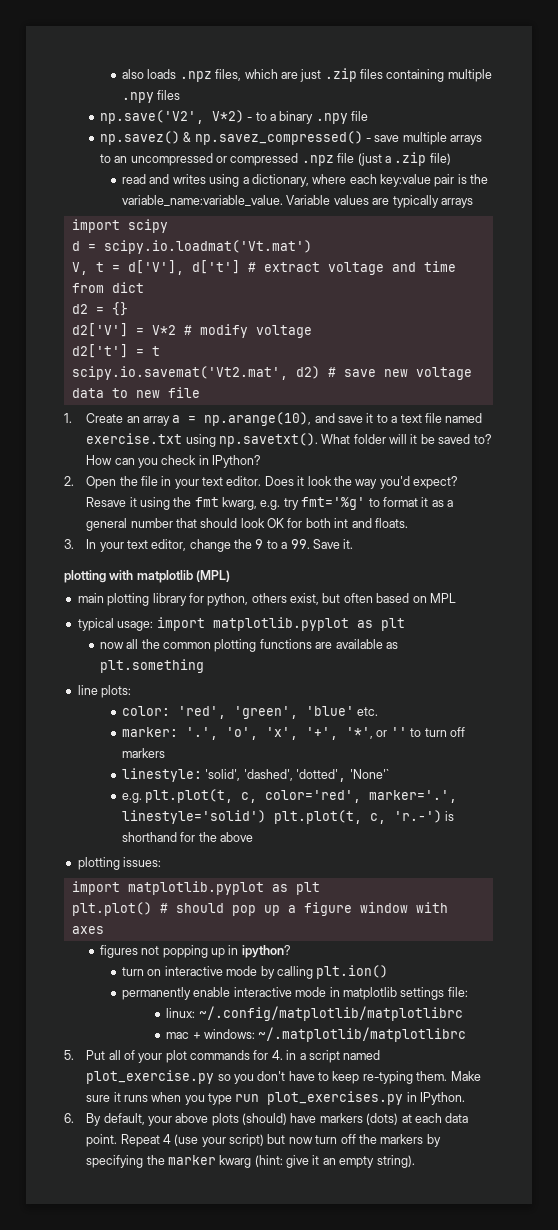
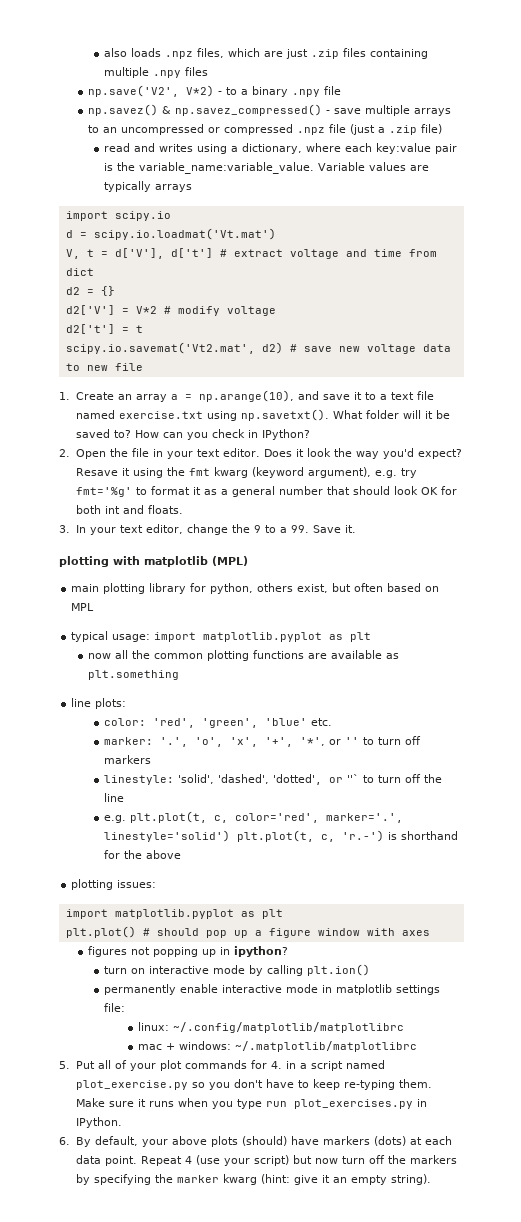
- import scipy
+ import scipy.io
- Resave it using the fmt kwarg, e.g. try fmt='%g' to format it as a general number that should look OK for both int and floats.
+ Resave it using the fmt kwarg (keyword argument), e.g. try fmt='%g' to format it as a general number that should look OK for both int and floats.
- linestyle: 'solid', 'dashed', 'dotted', 'None'`
+ linestyle: 'solid', 'dashed', 'dotted', or ''` to turn off the line

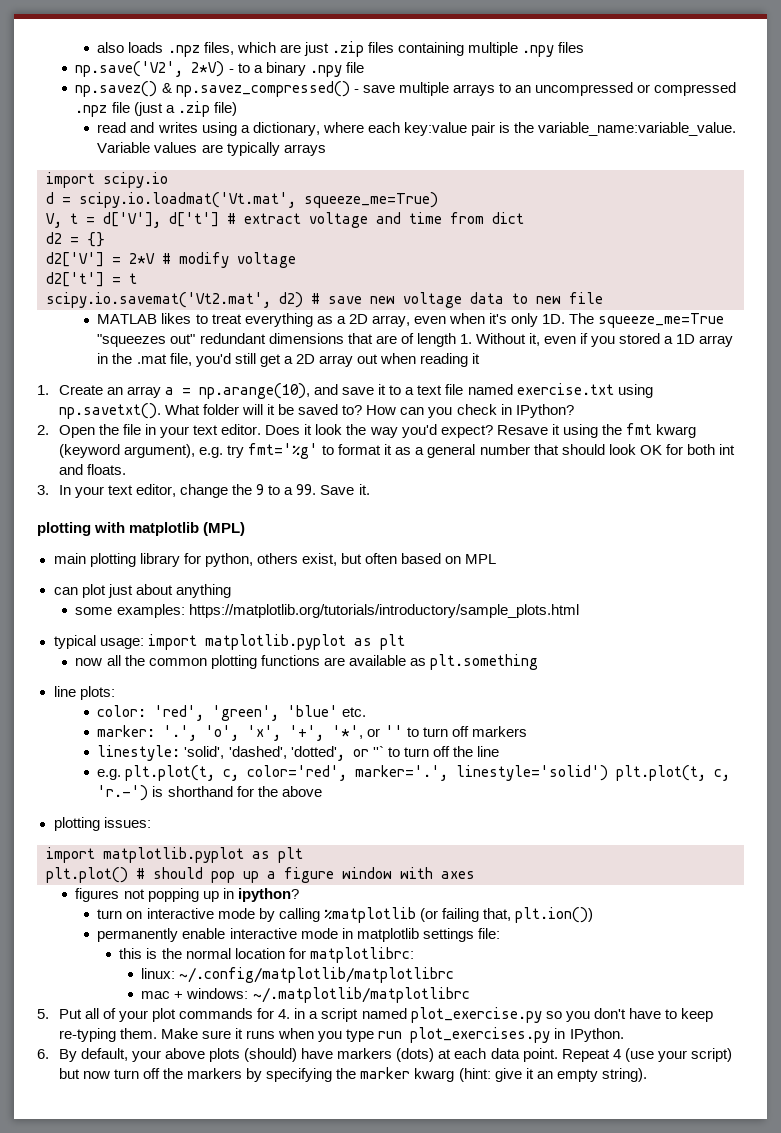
- np.save('V2', V*2) - to a binary .npy file
+ np.save('V2', 2*V) - to a binary .npy file
- d = scipy.io.loadmat('Vt.mat')
+ d = scipy.io.loadmat('Vt.mat', squeeze_me=True)
- d2['V'] = V*2 # modify voltage
+ d2['V'] = 2*V # modify voltage
+ MATLAB likes to treat everything as a 2D array, even when it's only 1D. The squeeze_me=True "squeezes out" redundant dimensions that are of length 1. Without it, even if you stored a 1D array in the .mat file, you'd still get a 2D array out when reading it
+ can plot just about anything
+ some examples: https://matplotlib.org/tutorials/introductory/sample_plots.html
- turn on interactive mode by calling plt.ion()
+ turn on interactive mode by calling %matplotlib (or failing that, plt.ion())
+ this is the normal location for matplotlibrc:

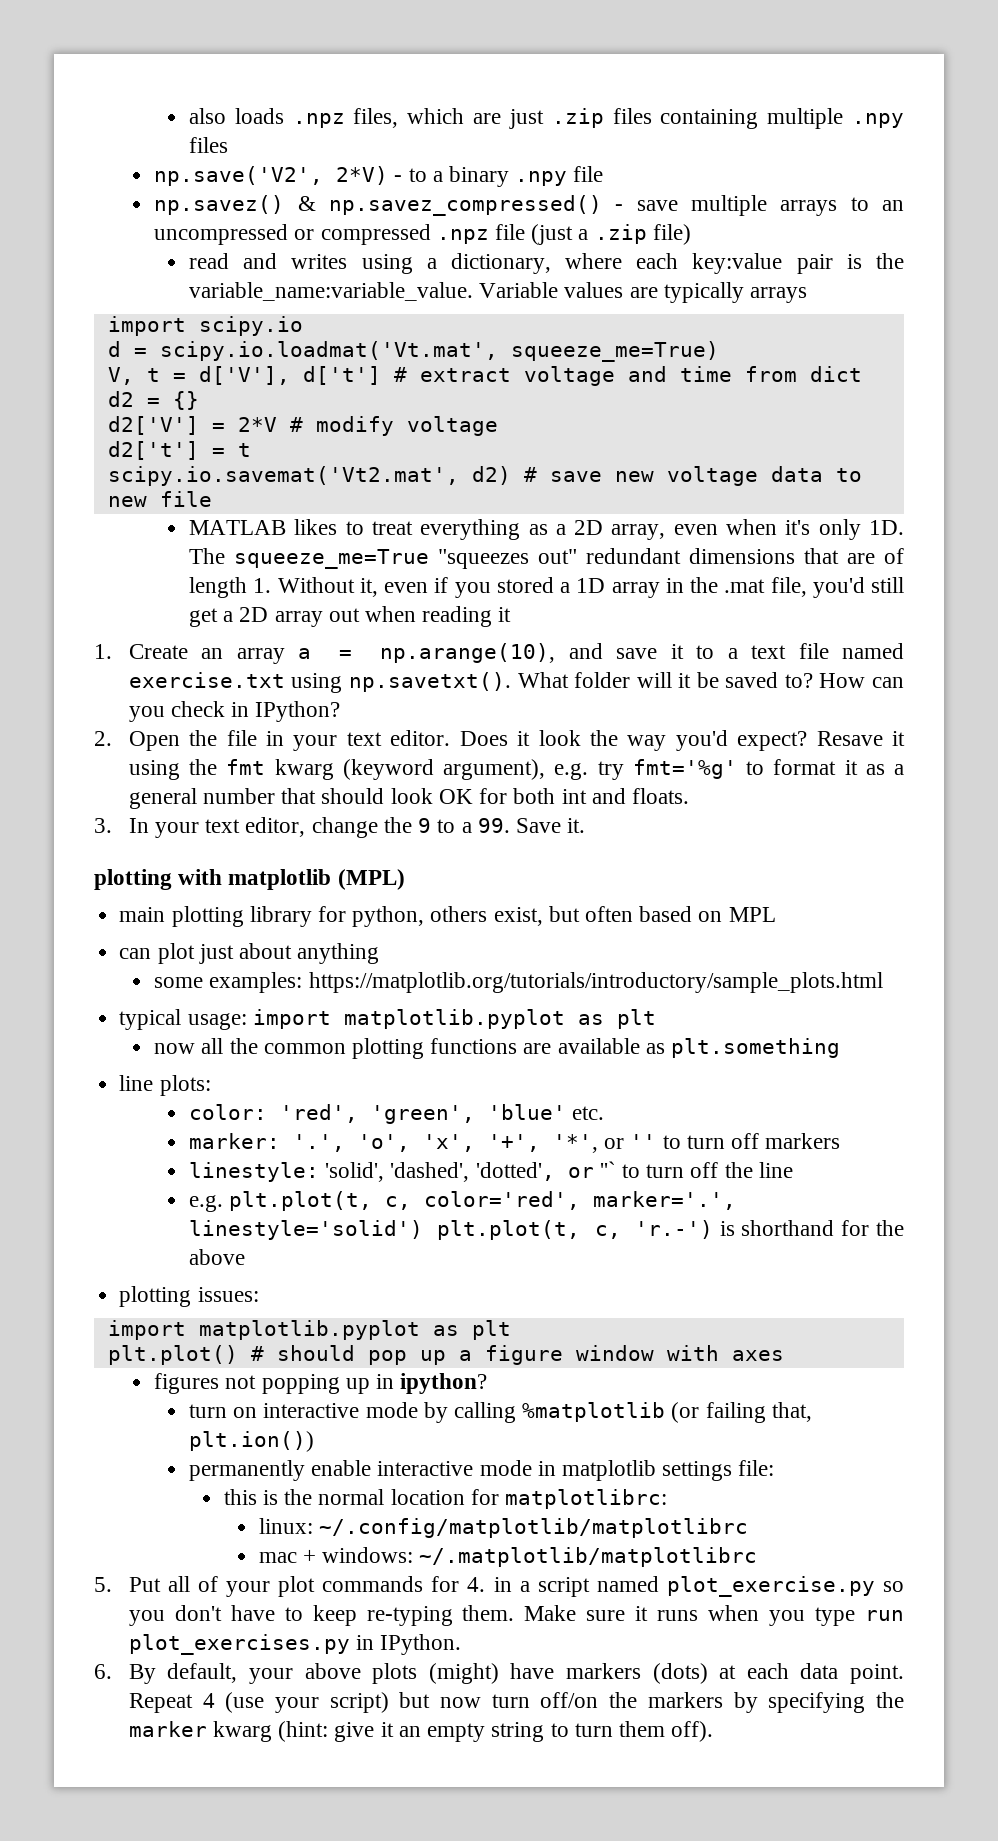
- 6. By default, your above plots (should) have markers (dots) at each data point.
+ 6. By default, your above plots (might) have markers (dots) at each data point.
- Repeat 4 (use your script) but now turn off the markers by specifying the marker kwarg (hint: give it an empty string).
+ Repeat 4 (use your script) but now turn off/on the markers by specifying the marker kwarg (hint: give it an empty string to turn them off).

